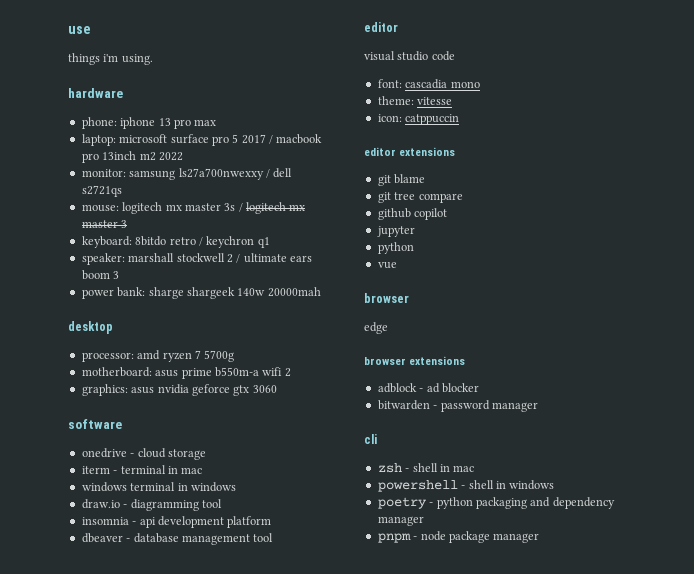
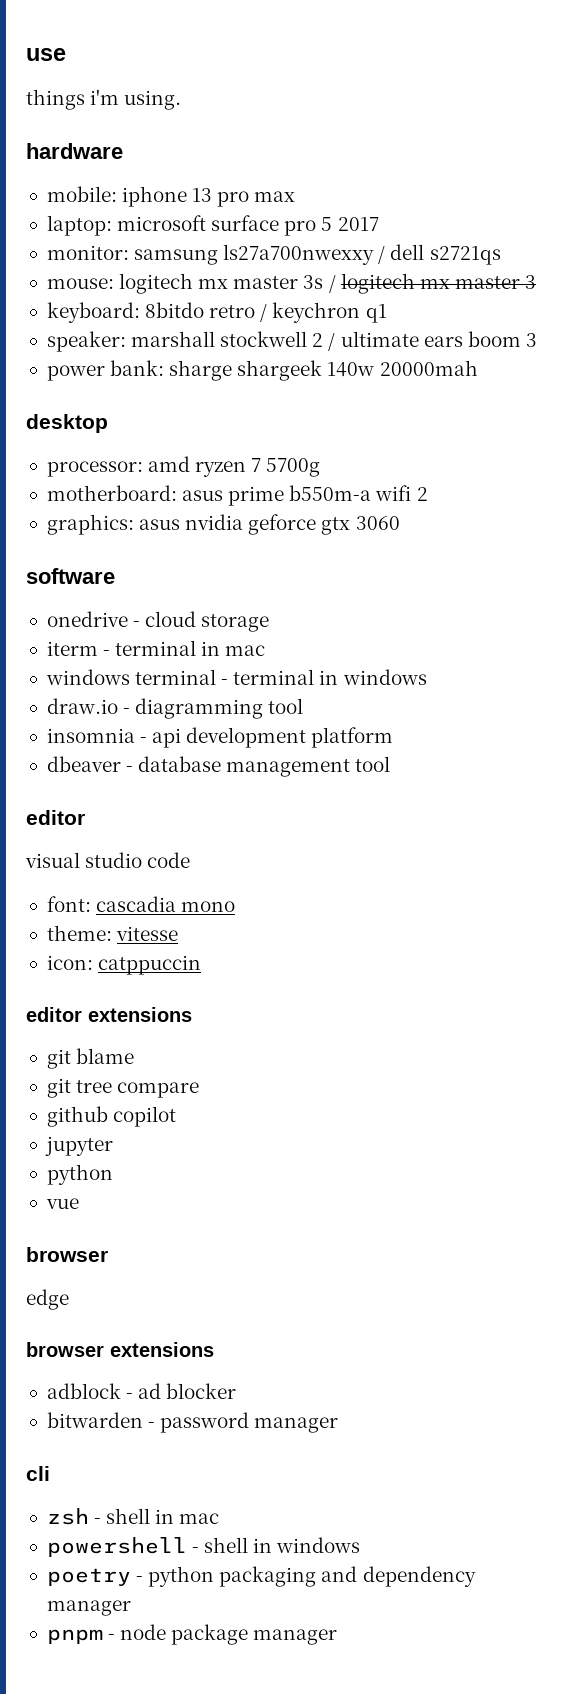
- phone: iphone 13 pro max
+ mobile: iphone 13 pro max
- laptop: microsoft surface pro 5 2017 / macbook pro 13inch m2 2022
+ laptop: microsoft surface pro 5 2017
- windows terminal in windows
+ windows terminal - terminal in windows

